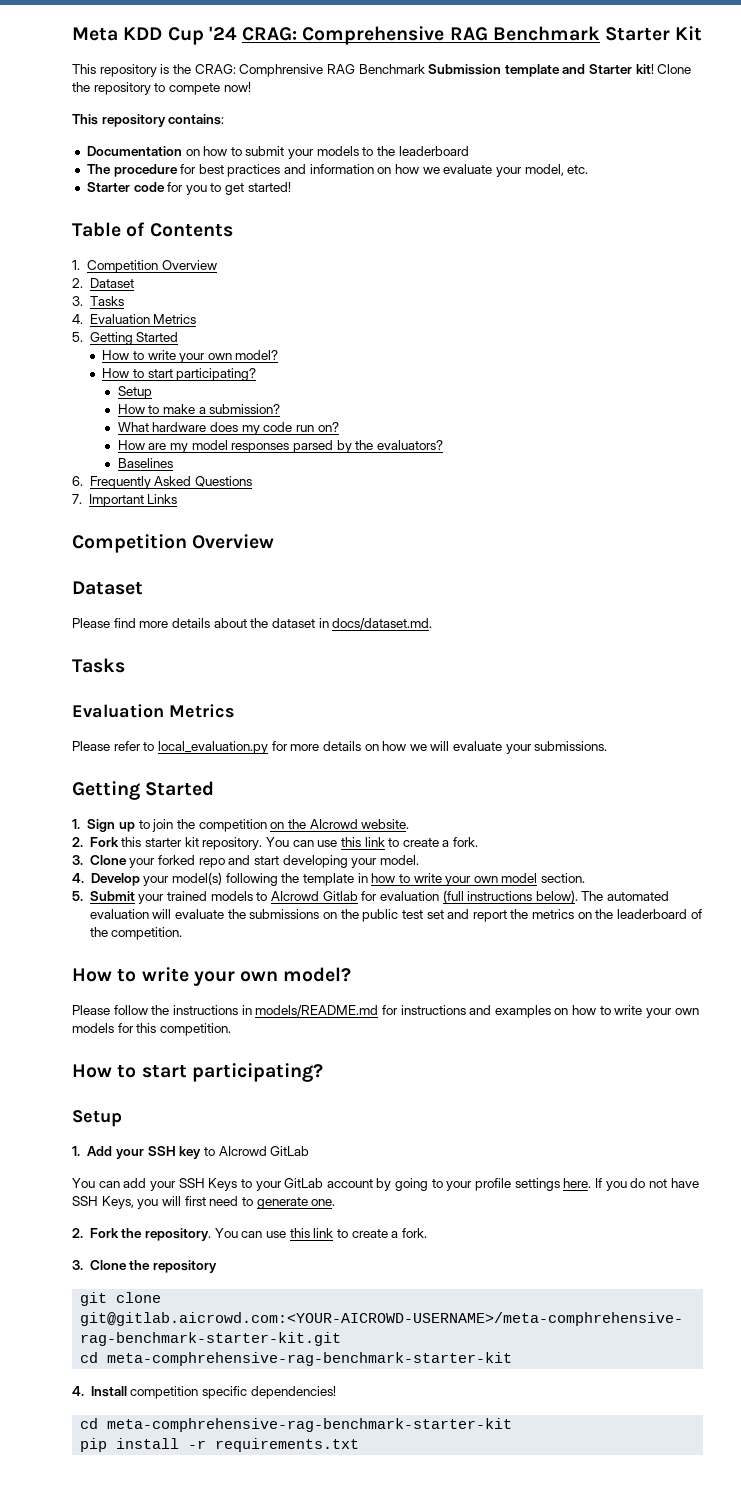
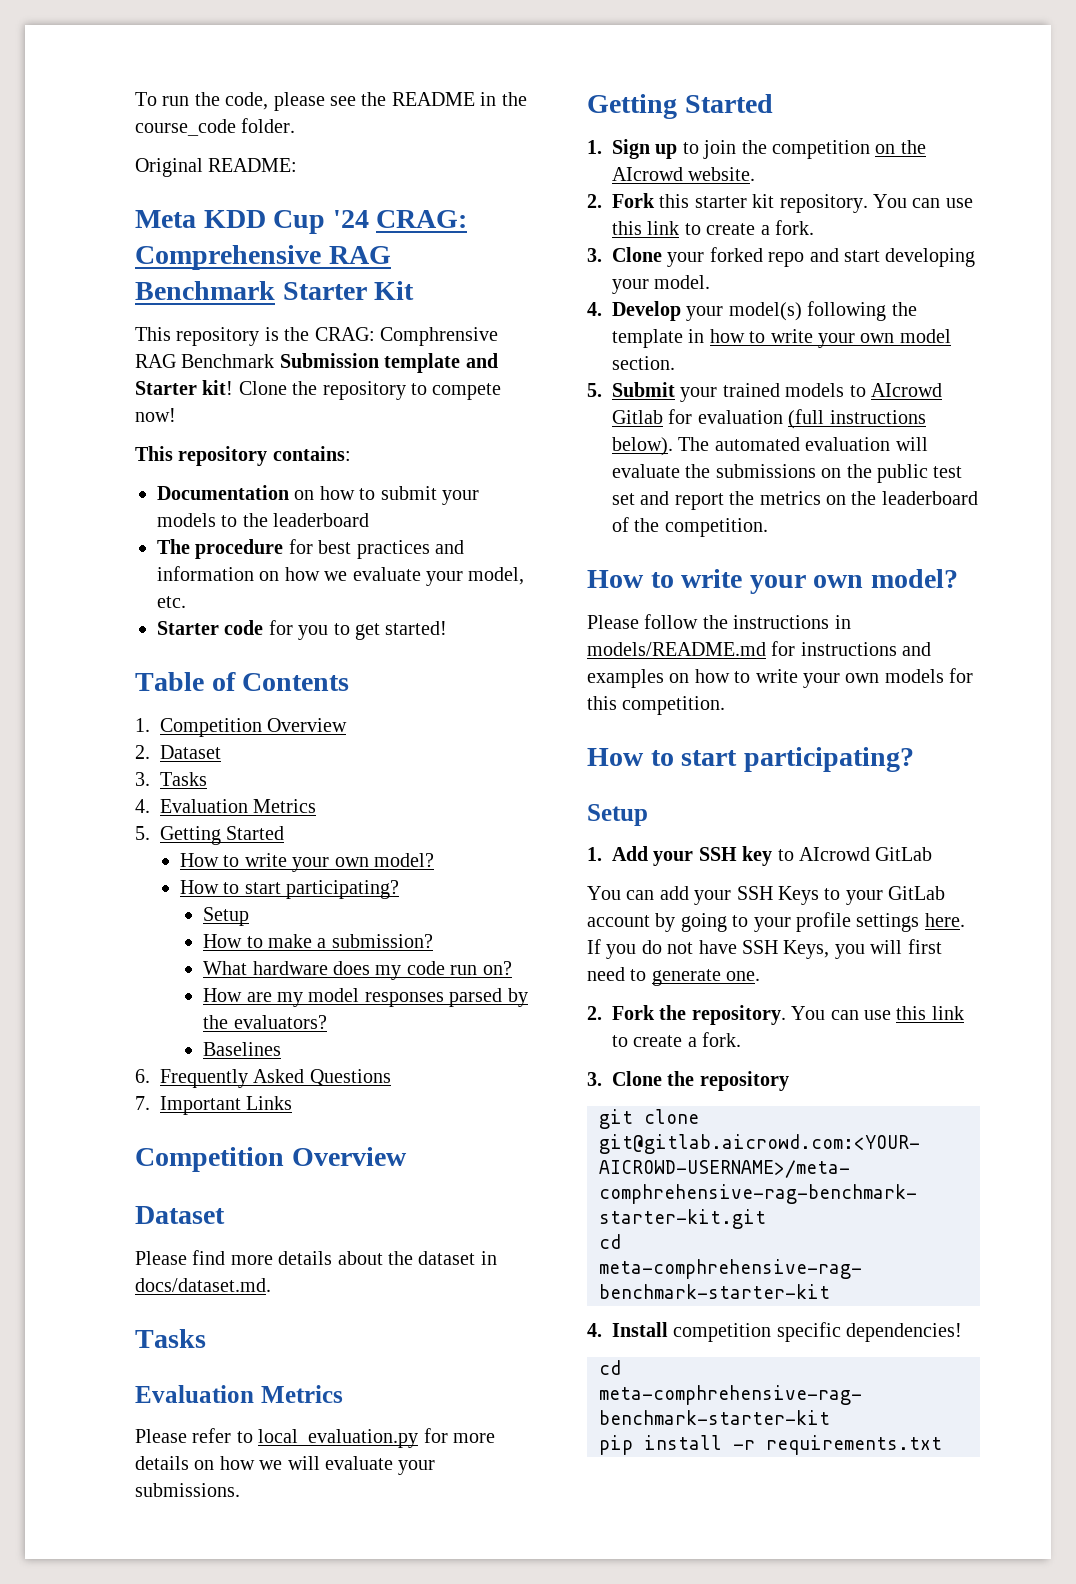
+ To run the code, please see the README in the course_code folder.
+ Original README:

